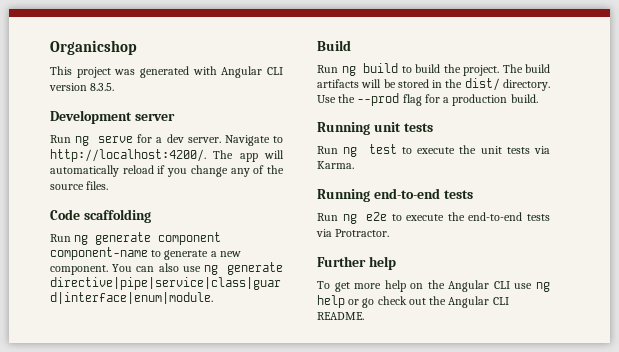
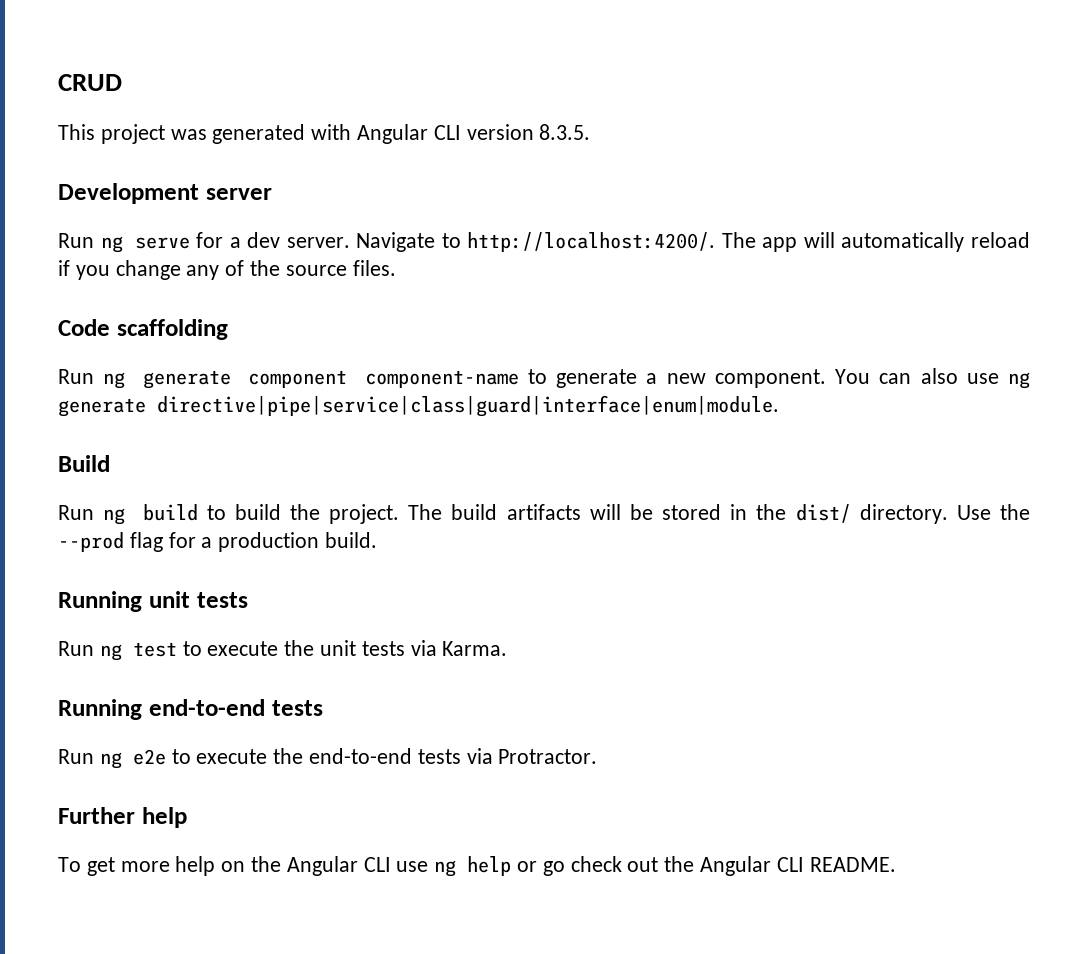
- Organicshop
+ CRUD

